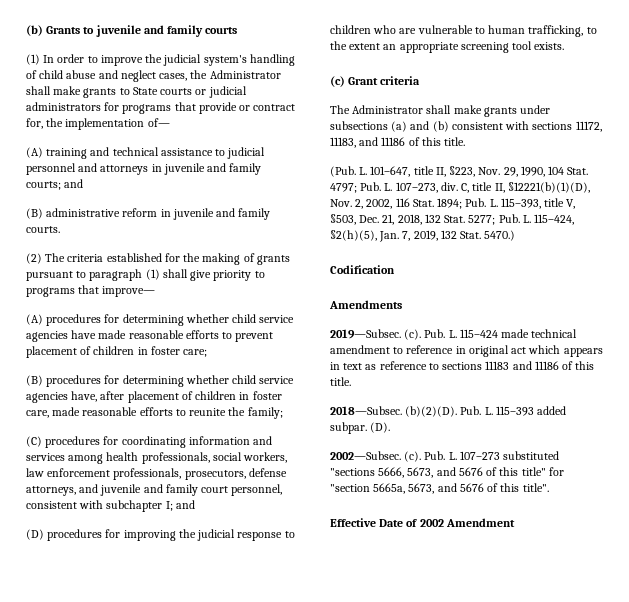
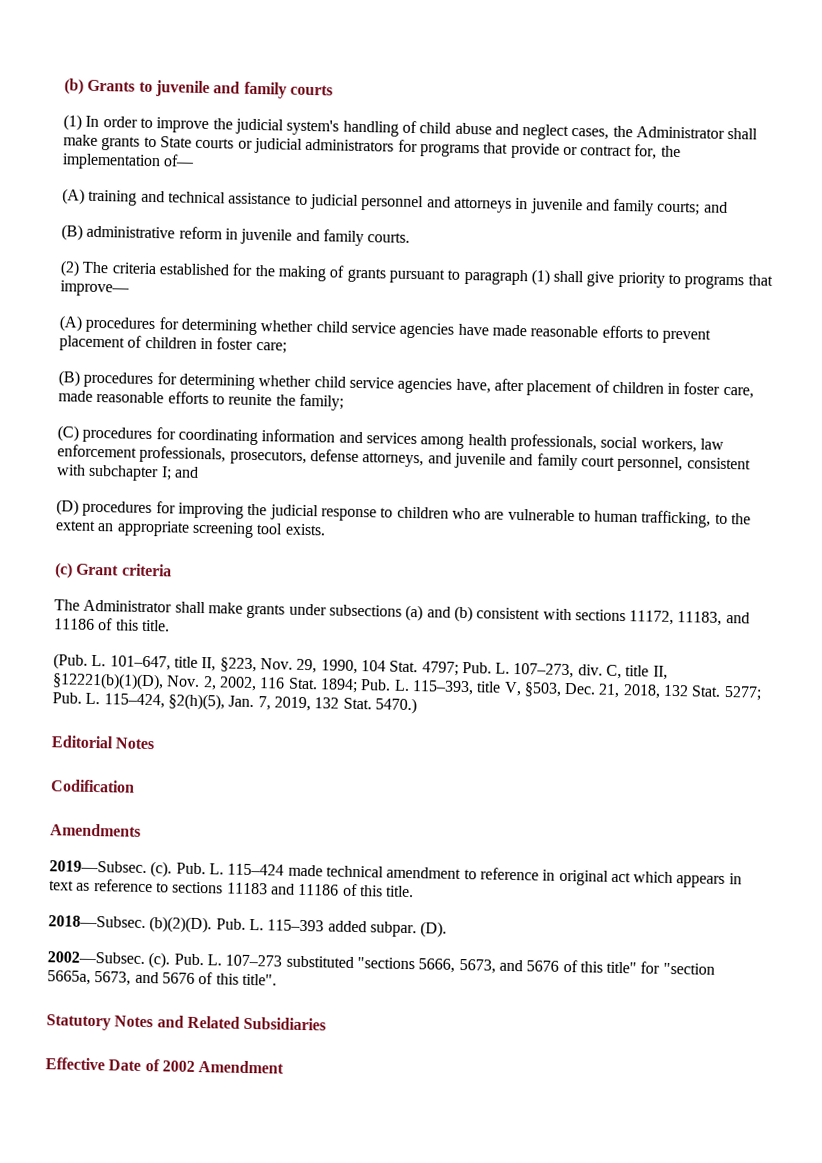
+ Editorial Notes
+ Statutory Notes and Related Subsidiaries

